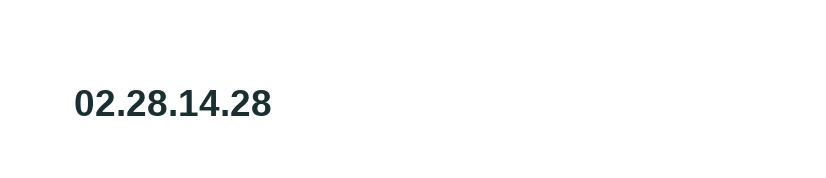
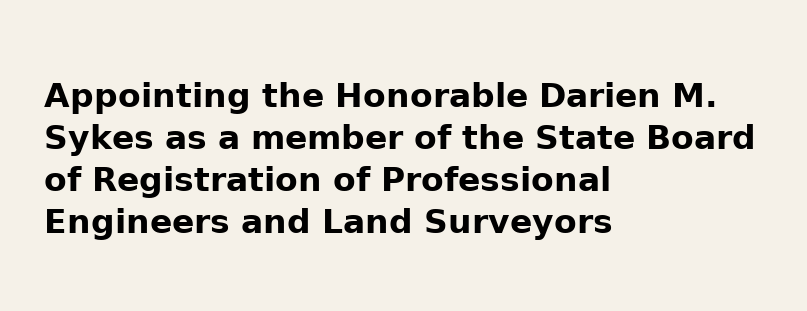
- 02.28.14.28
+ Appointing the Honorable Darien M. Sykes as a member of the State Board of Registration of Professional Engineers and Land Surveyors

